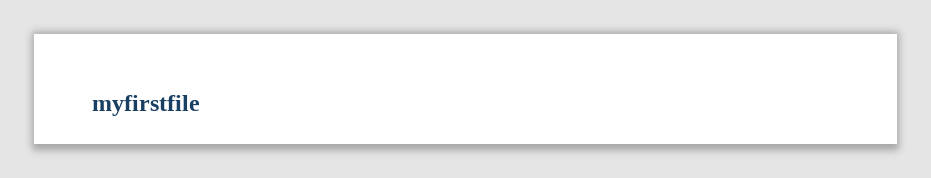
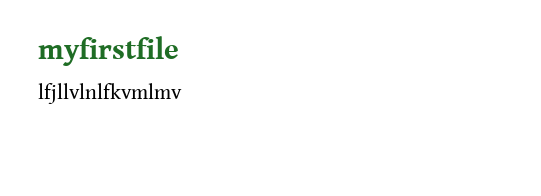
+ lfjllvlnlfkvmlmv

